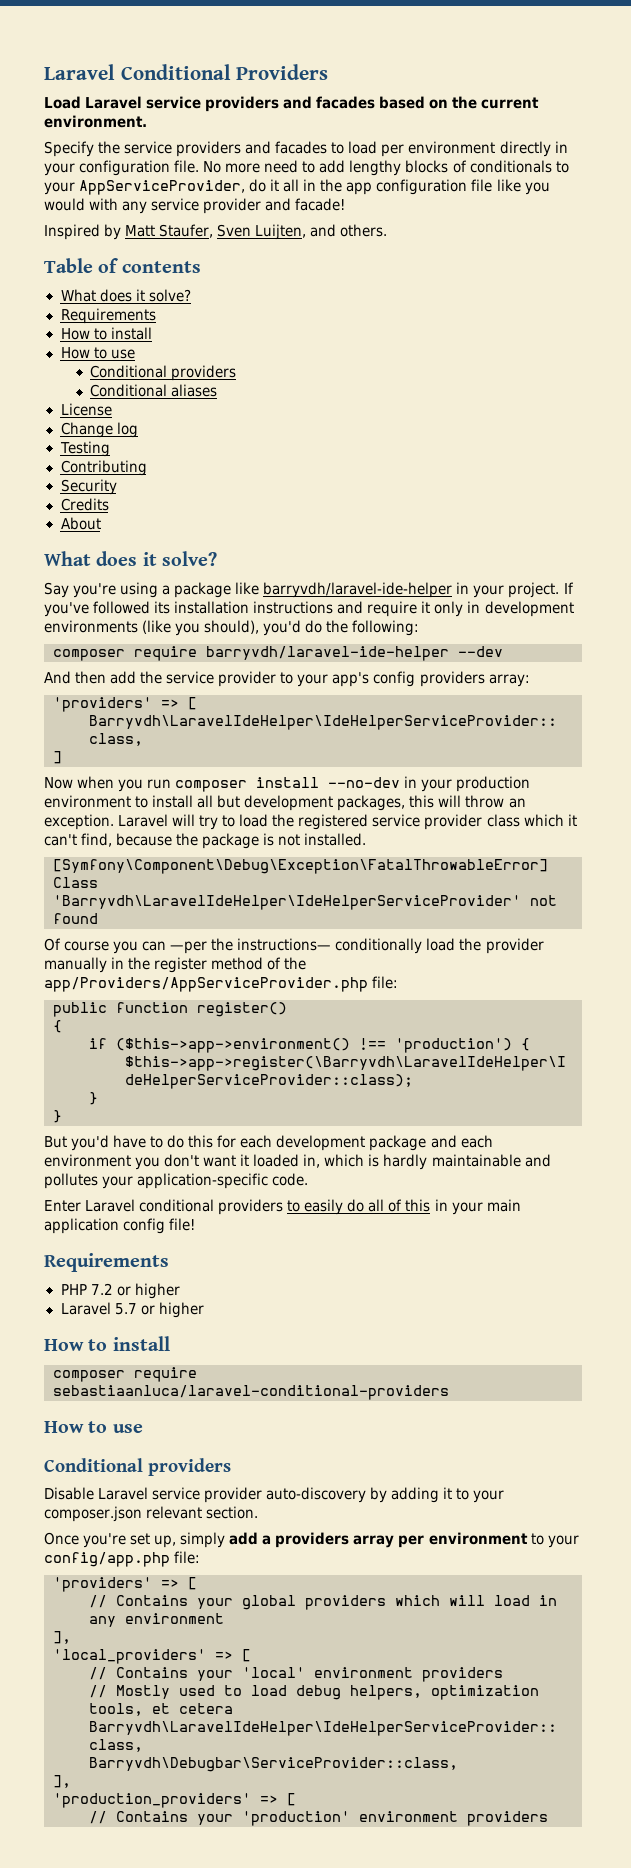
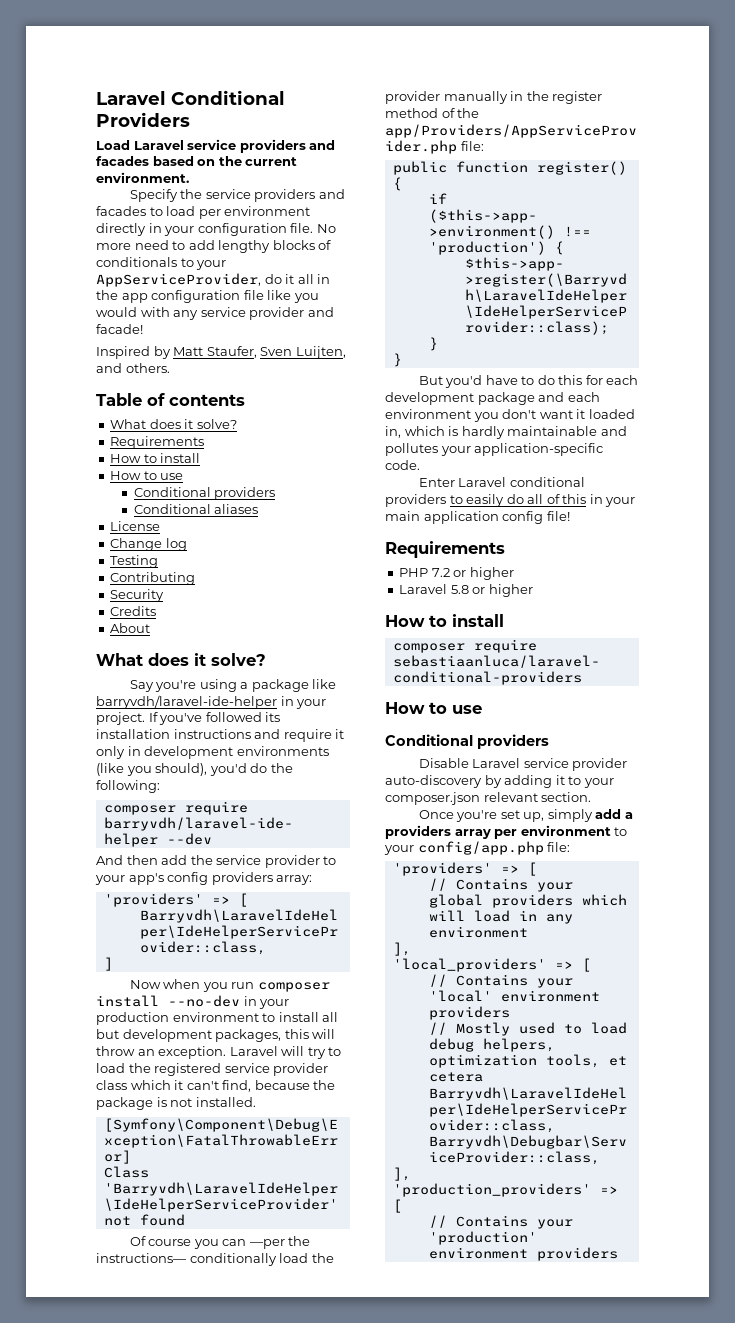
- Laravel 5.7 or higher
+ Laravel 5.8 or higher

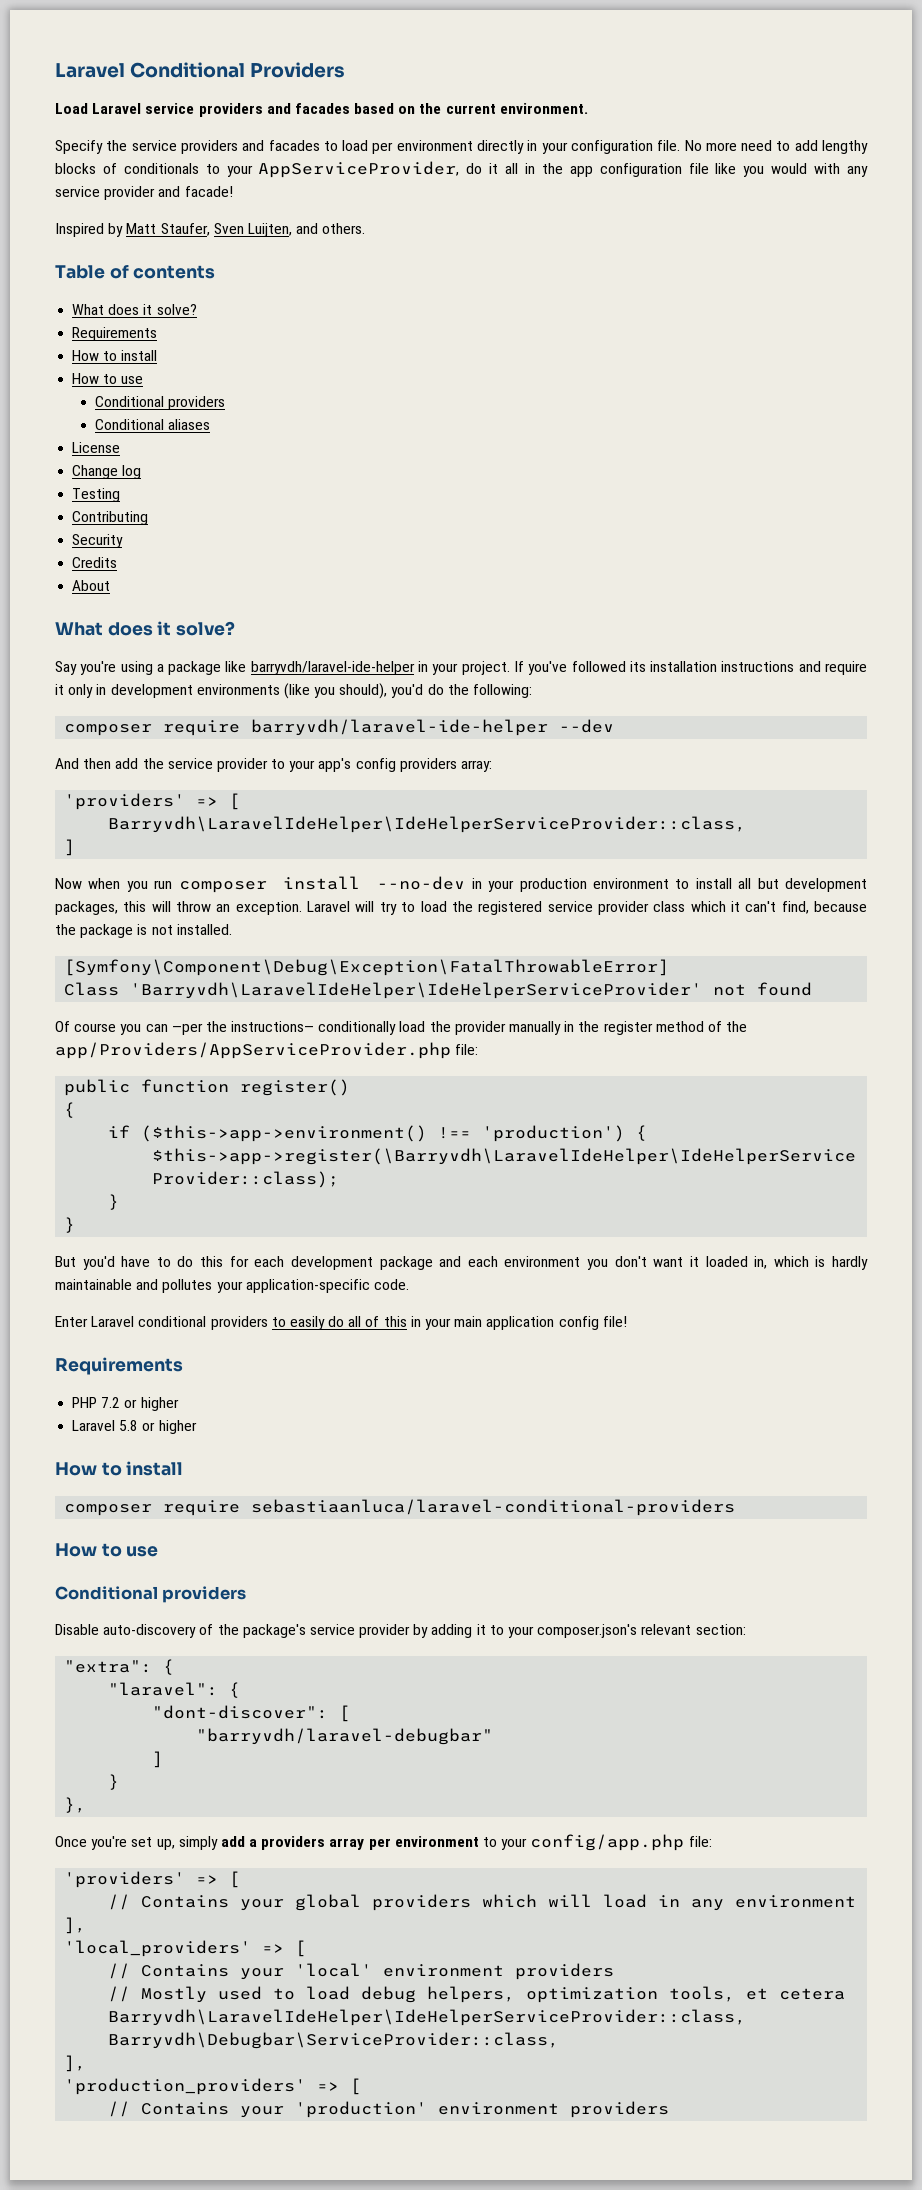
- Disable Laravel service provider auto-discovery by adding it to your composer.json relevant section.
+ Disable auto-discovery of the package's service provider by adding it to your composer.json's relevant section:
+ "extra": {
+ "laravel": {
+ "dont-discover": [
+ "barryvdh/laravel-debugbar"
+ ]
+ }
+ },

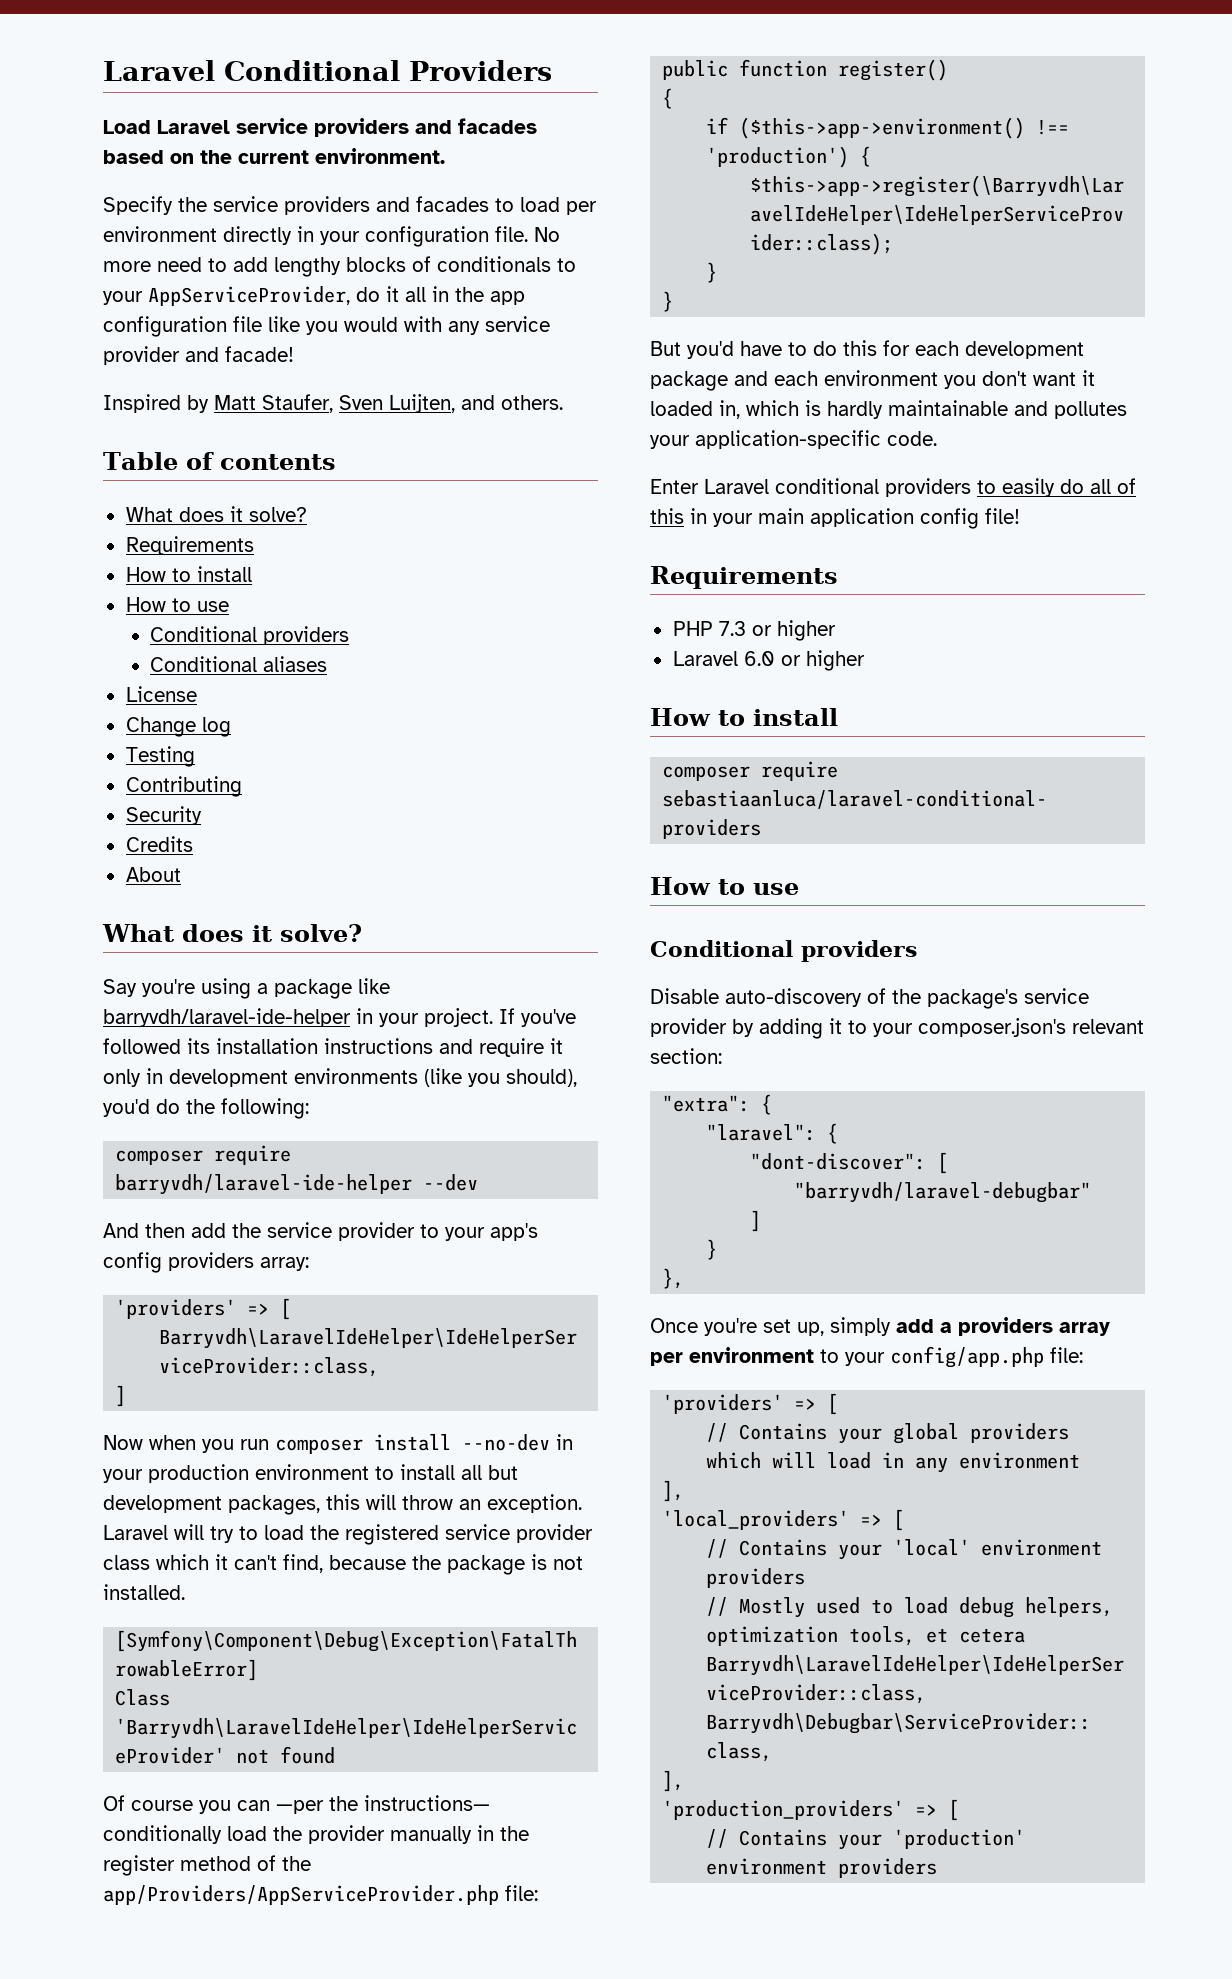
- PHP 7.2 or higher
+ PHP 7.3 or higher
- Laravel 5.8 or higher
+ Laravel 6.0 or higher

